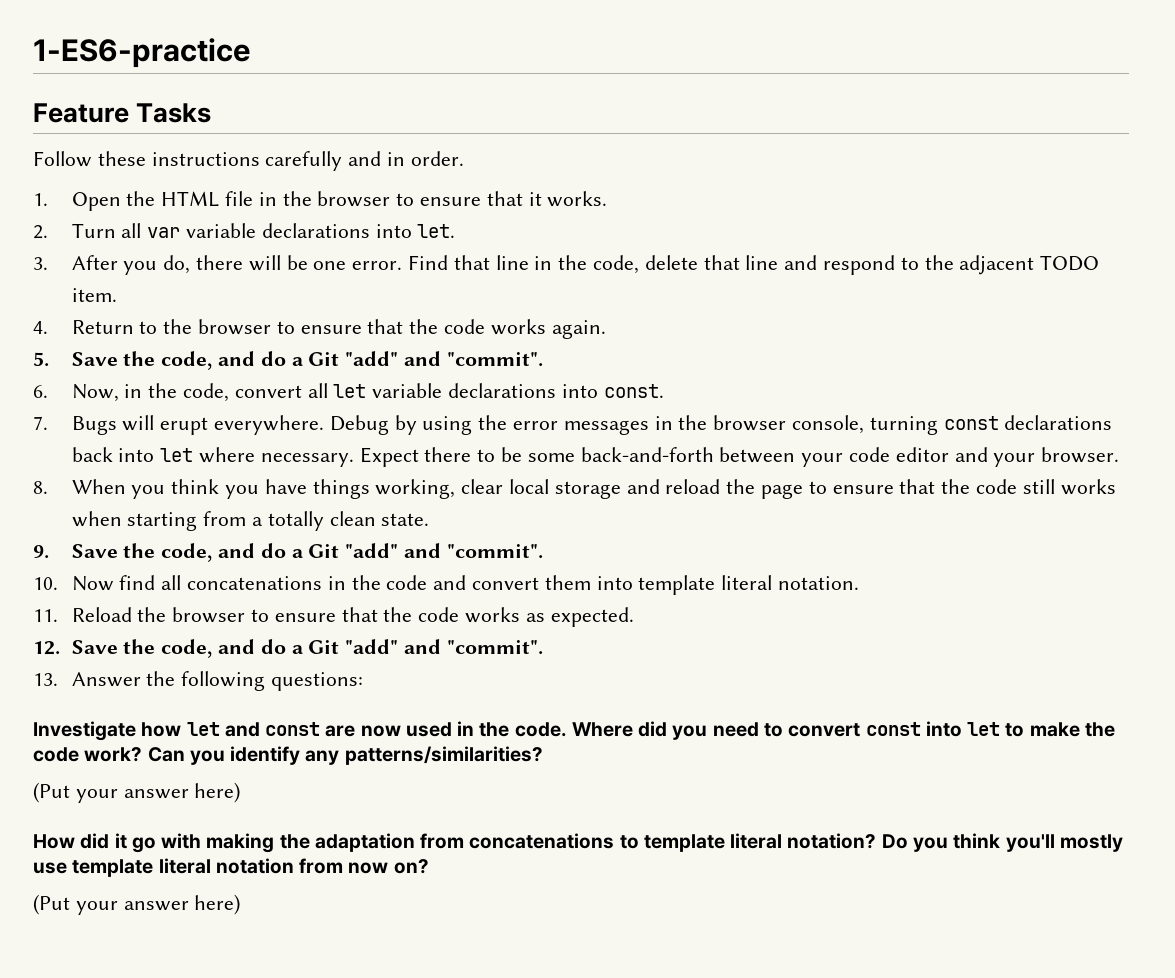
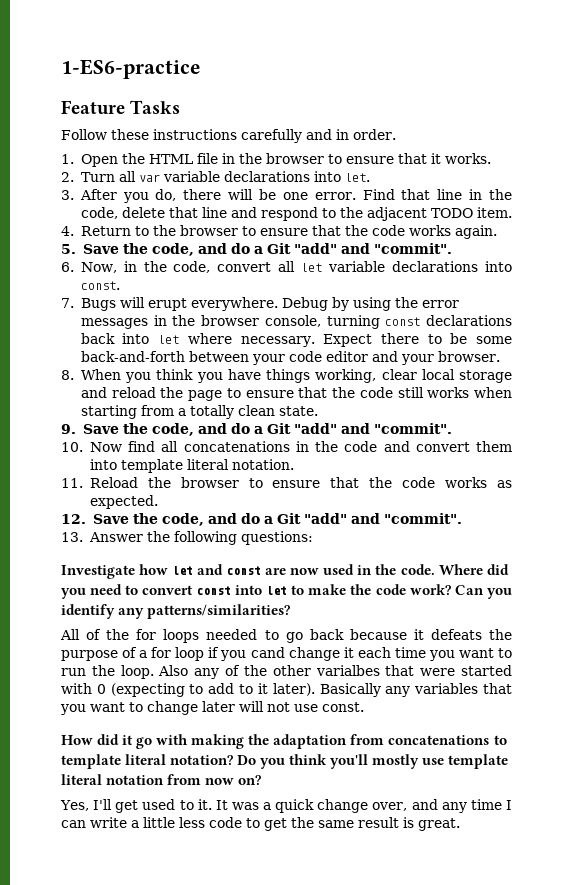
  Can you identify any patterns/similarities?
- (Put your answer here)
+ All of the for loops needed to go back because it defeats the purpose of a for loop if you cand change it each time you want to run the loop. Also any of the other varialbes that were started with 0 (expecting to add to it later). Basically any variables that you want to change later will not use const.
  Do you think you'll mostly use template literal notation from now on?
- (Put your answer here)
+ Yes, I'll get used to it. It was a quick change over, and any time I can write a little less code to get the same result is great.

